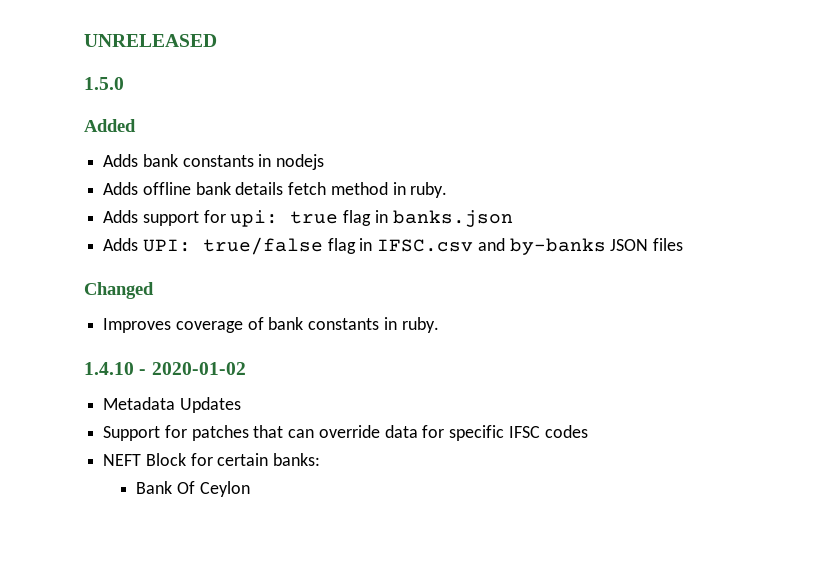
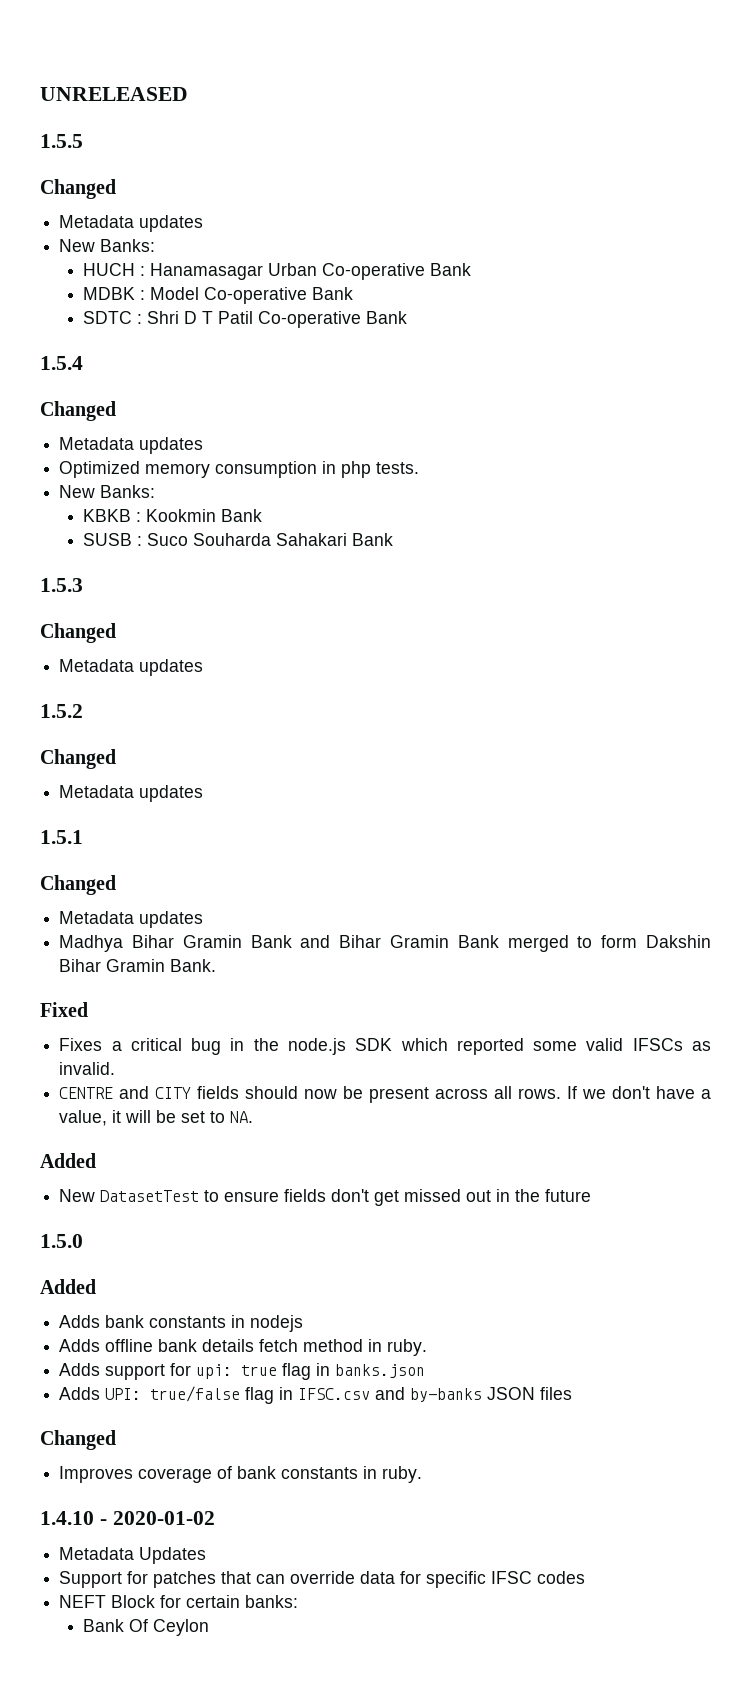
+ 1.5.5
+ Changed
+ Metadata updates
+ New Banks:
+ HUCH : Hanamasagar Urban Co-operative Bank
+ MDBK : Model Co-operative Bank
+ SDTC : Shri D T Patil Co-operative Bank
+ 1.5.4
+ Changed
+ Metadata updates
+ Optimized memory consumption in php tests.
+ New Banks:
+ KBKB : Kookmin Bank
+ SUSB : Suco Souharda Sahakari Bank
+ 1.5.3
+ Changed
+ Metadata updates
+ 1.5.2
+ Changed
+ Metadata updates
+ 1.5.1
+ Changed
+ Metadata updates
+ Madhya Bihar Gramin Bank and Bihar Gramin Bank merged to form Dakshin Bihar Gramin Bank.
+ Fixed
+ Fixes a critical bug in the node.js SDK which reported some valid IFSCs as invalid.
+ CENTRE and CITY fields should now be present across all rows. If we don't have a value, it will be set to NA.
+ Added
+ New DatasetTest to ensure fields don't get missed out in the future

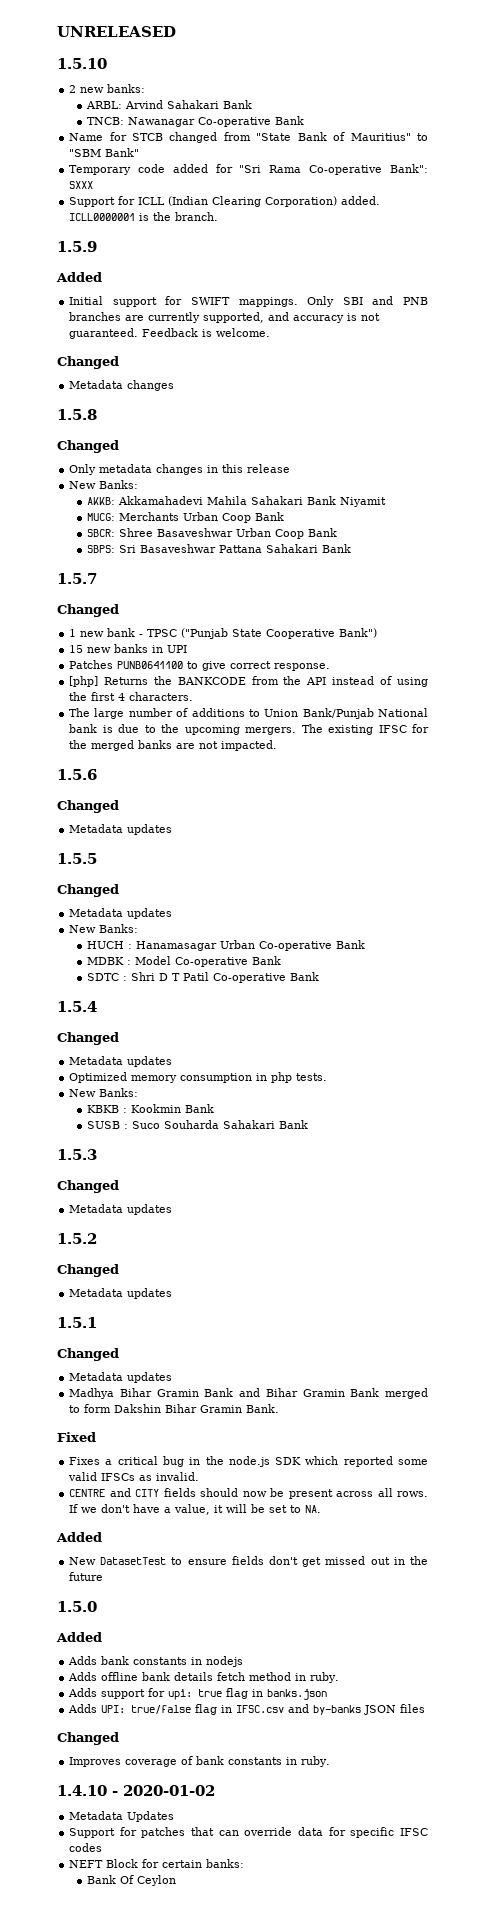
+ 1.5.10
+ 2 new banks:
+ ARBL: Arvind Sahakari Bank
+ TNCB: Nawanagar Co-operative Bank
+ Name for STCB changed from "State Bank of Mauritius" to "SBM Bank"
+ Temporary code added for "Sri Rama Co-operative Bank": SXXX
+ Support for ICLL (Indian Clearing Corporation) added. ICLL0000001 is the branch.
+ 1.5.9
+ Added
+ Initial support for SWIFT mappings. Only SBI and PNB branches are currently supported, and accuracy is not guaranteed. Feedback is welcome.
+ Changed
+ Metadata changes
+ 1.5.8
+ Changed
+ Only metadata changes in this release
+ New Banks:
+ AKKB: Akkamahadevi Mahila Sahakari Bank Niyamit
+ MUCG: Merchants Urban Coop Bank
+ SBCR: Shree Basaveshwar Urban Coop Bank
+ SBPS: Sri Basaveshwar Pattana Sahakari Bank
+ 1.5.7
+ Changed
+ 1 new bank - TPSC ("Punjab State Cooperative Bank")
+ 15 new banks in UPI
+ Patches PUNB0641100 to give correct response.
+ [php] Returns the BANKCODE from the API instead of using the first 4 characters.
+ The large number of additions to Union Bank/Punjab National bank is due to the upcoming mergers. The existing IFSC for the merged banks are not impacted.
+ 1.5.6
+ Changed
+ Metadata updates

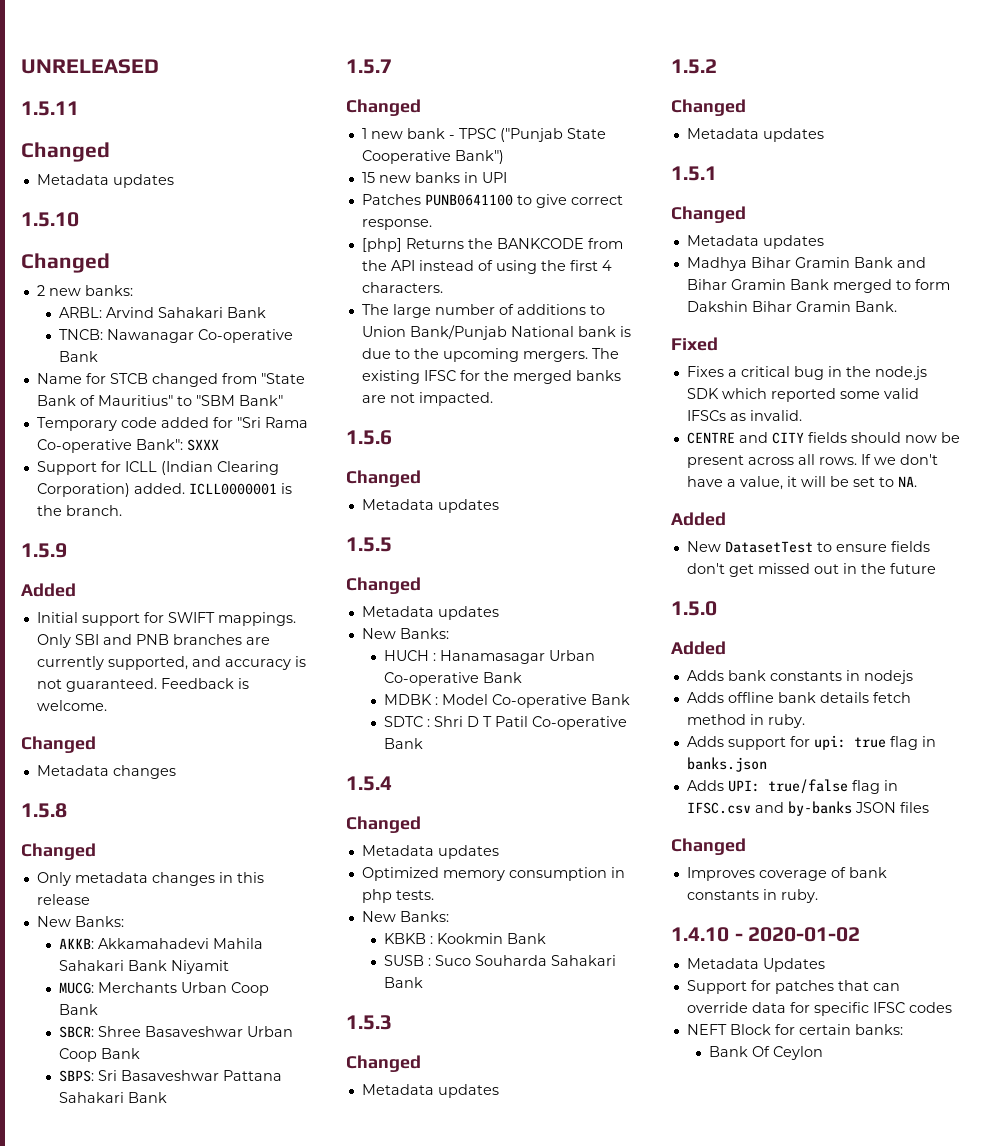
+ 1.5.11
+ Changed
+ Metadata updates
  1.5.10
+ Changed

